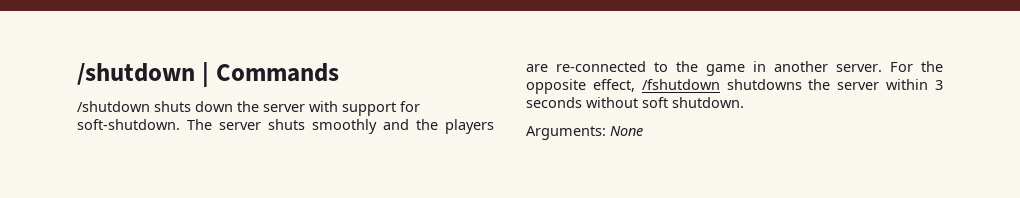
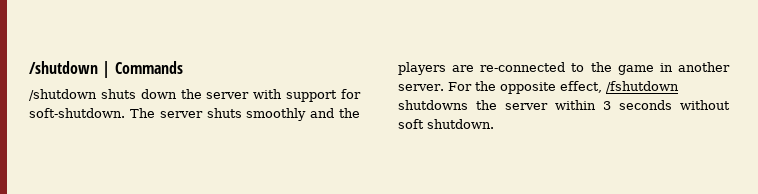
- Arguments: None

